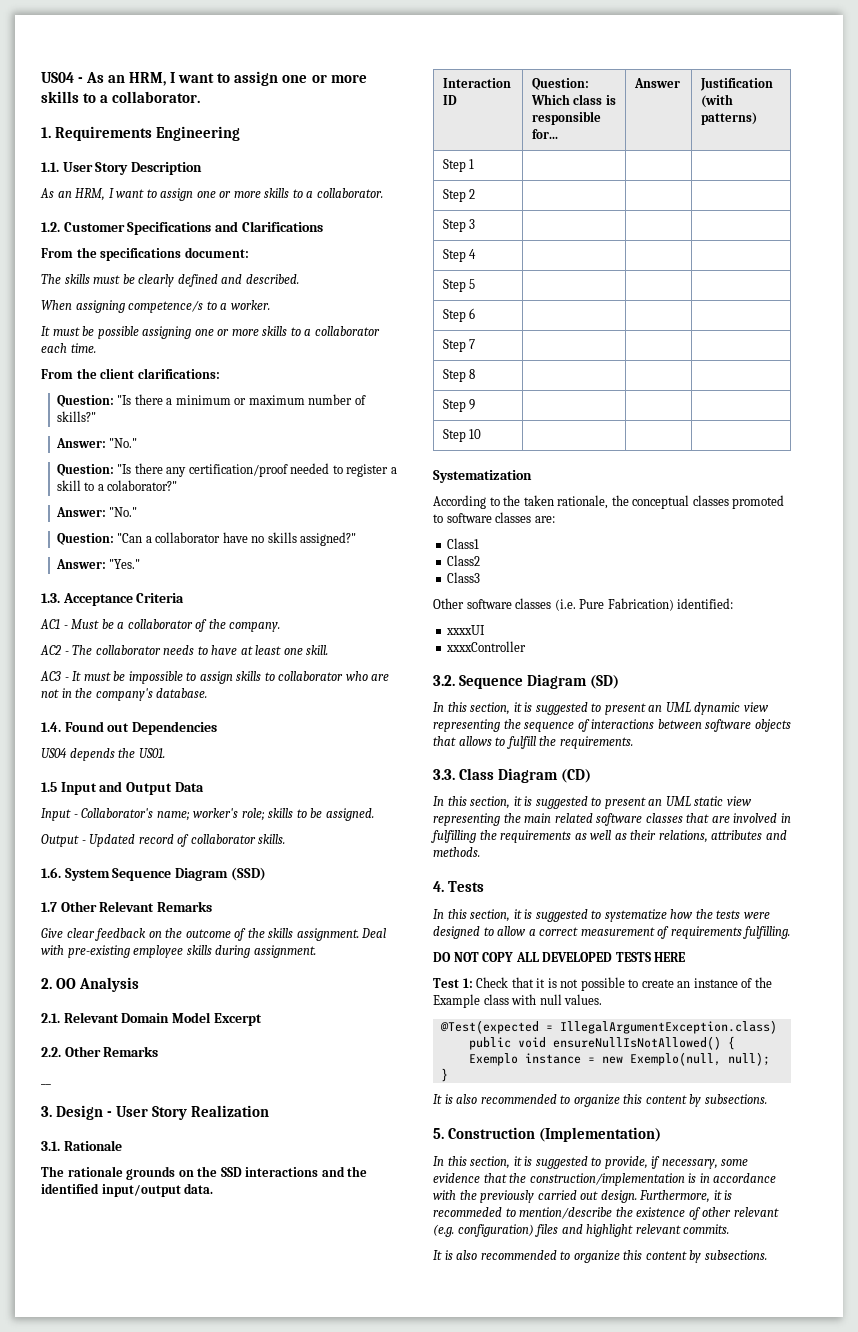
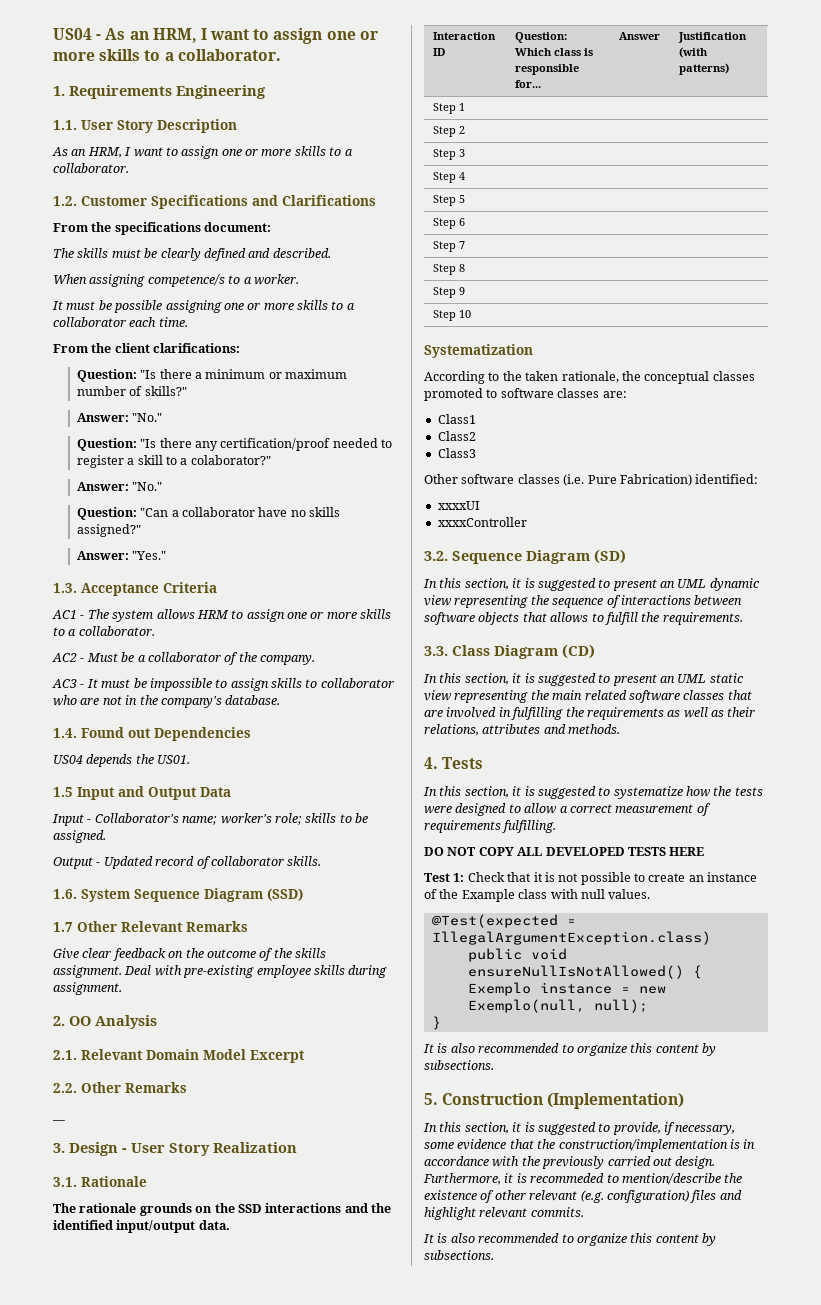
- AC1 - Must be a collaborator of the company.
+ AC1 - The system allows HRM to assign one or more skills to a collaborator.
+ AC2 - Must be a collaborator of the company.
- AC2 - The collaborator needs to have at least one skill.

